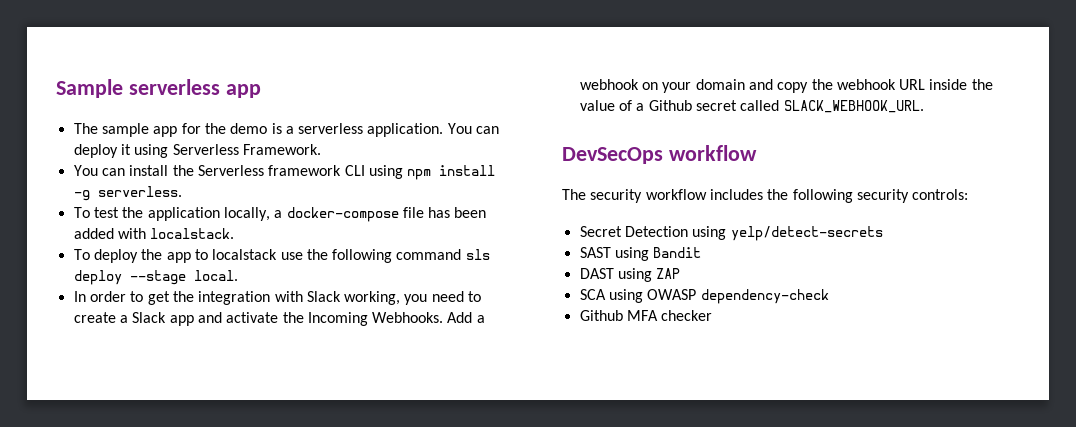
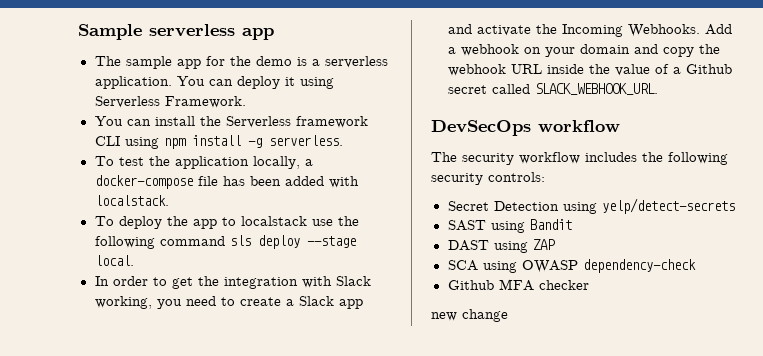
+ new change

